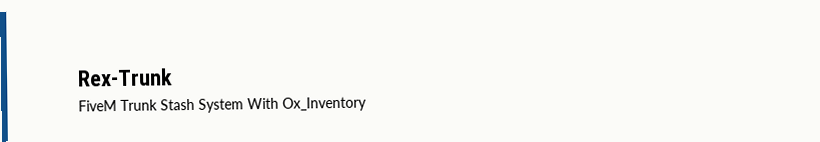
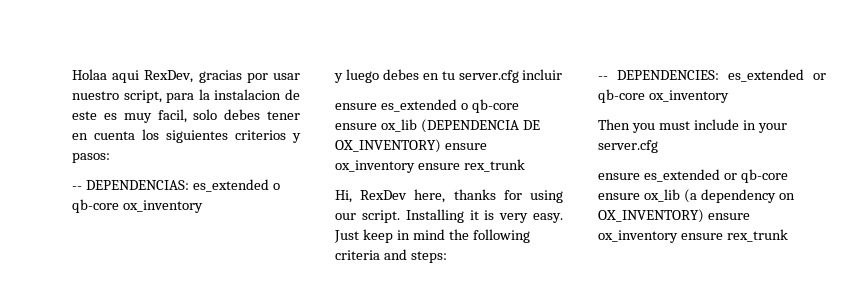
- Rex-Trunk
- FiveM Trunk Stash System With Ox_Inventory
+ Holaa aqui RexDev, gracias por usar nuestro script, para la instalacion de este es muy facil, solo debes tener en cuenta los siguientes criterios y pasos:
+ -- DEPENDENCIAS: es_extended o qb-core ox_inventory
+ y luego debes en tu server.cfg incluir
+ ensure es_extended o qb-core ensure ox_lib (DEPENDENCIA DE OX_INVENTORY) ensure ox_inventory ensure rex_trunk
+ Hi, RexDev here, thanks for using our script. Installing it is very easy. Just keep in mind the following criteria and steps:
+ -- DEPENDENCIES: es_extended or qb-core ox_inventory
+ Then you must include in your server.cfg
+ ensure es_extended or qb-core ensure ox_lib (a dependency on OX_INVENTORY) ensure ox_inventory ensure rex_trunk

